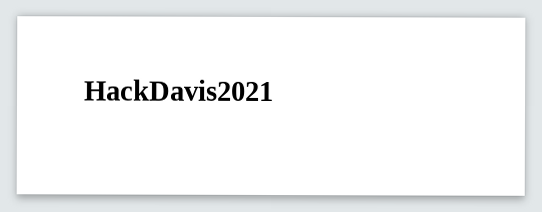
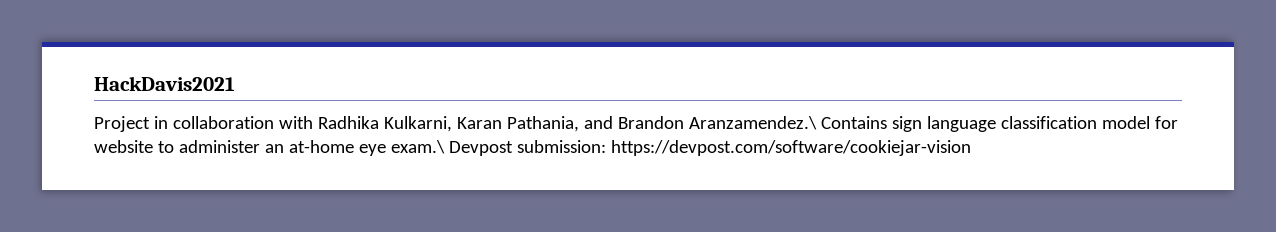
+ Project in collaboration with Radhika Kulkarni, Karan Pathania, and Brandon Aranzamendez.\ Contains sign language classification model for website to administer an at-home eye exam.\ Devpost submission: https://devpost.com/software/cookiejar-vision

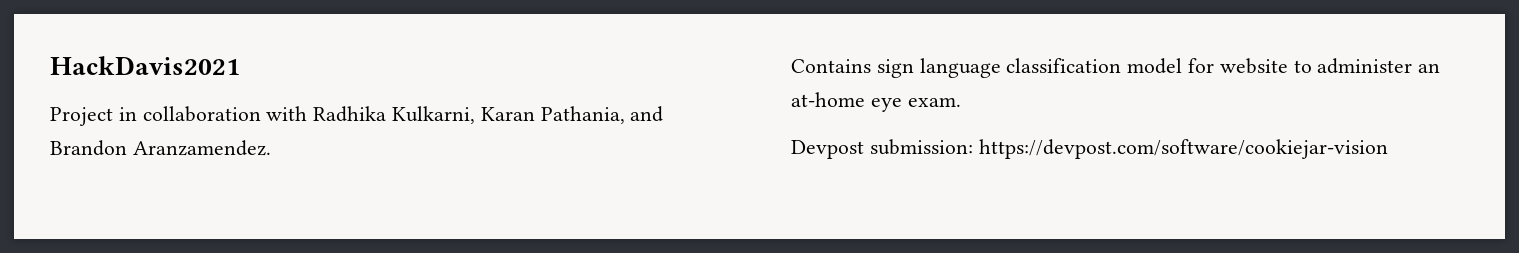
- Project in collaboration with Radhika Kulkarni, Karan Pathania, and Brandon Aranzamendez.\ Contains sign language classification model for website to administer an at-home eye exam.\ Devpost submission: https://devpost.com/software/cookiejar-vision
+ Project in collaboration with Radhika Kulkarni, Karan Pathania, and Brandon Aranzamendez.
+ Contains sign language classification model for website to administer an at-home eye exam.
+ Devpost submission: https://devpost.com/software/cookiejar-vision

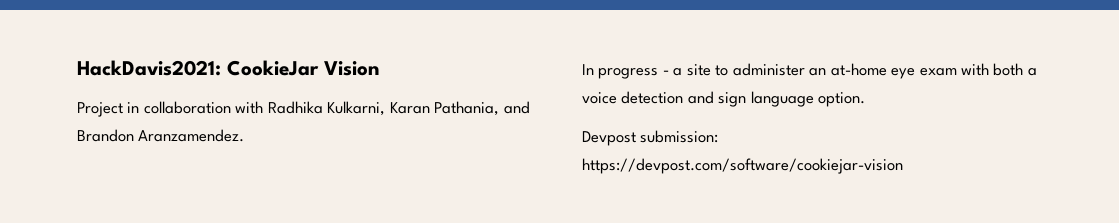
- HackDavis2021
+ HackDavis2021: CookieJar Vision
- Contains sign language classification model for website to administer an at-home eye exam.
+ In progress - a site to administer an at-home eye exam with both a voice detection and sign language option.

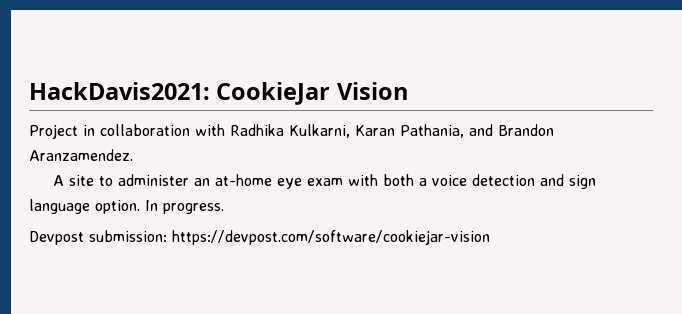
- In progress - a site to administer an at-home eye exam with both a voice detection and sign language option.
+ A site to administer an at-home eye exam with both a voice detection and sign language option. In progress.

